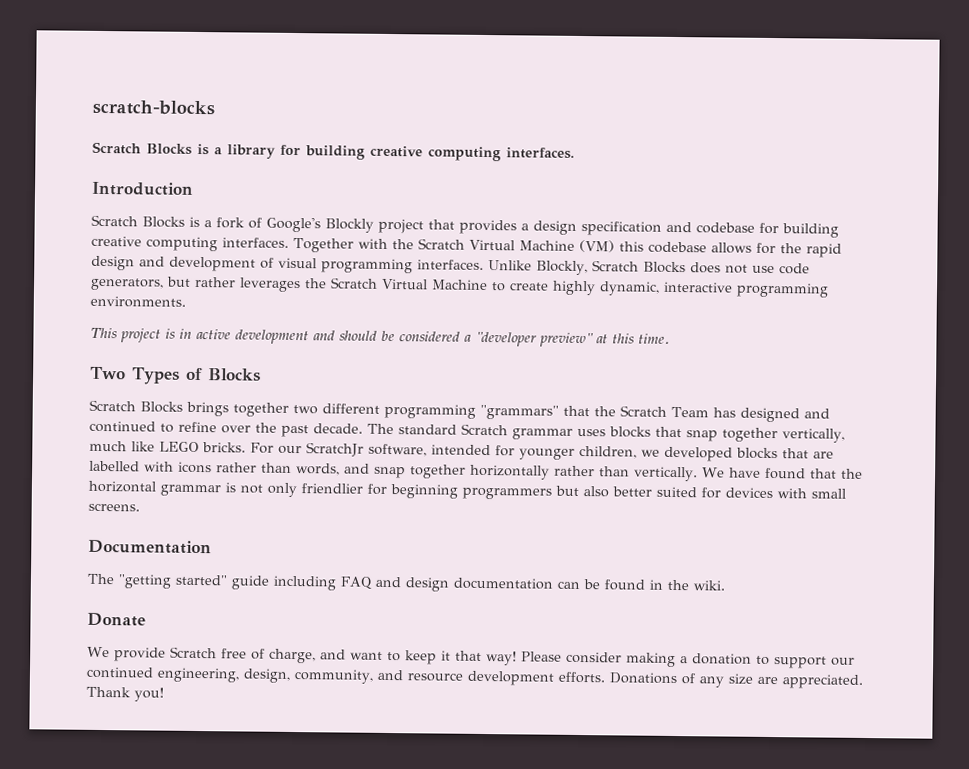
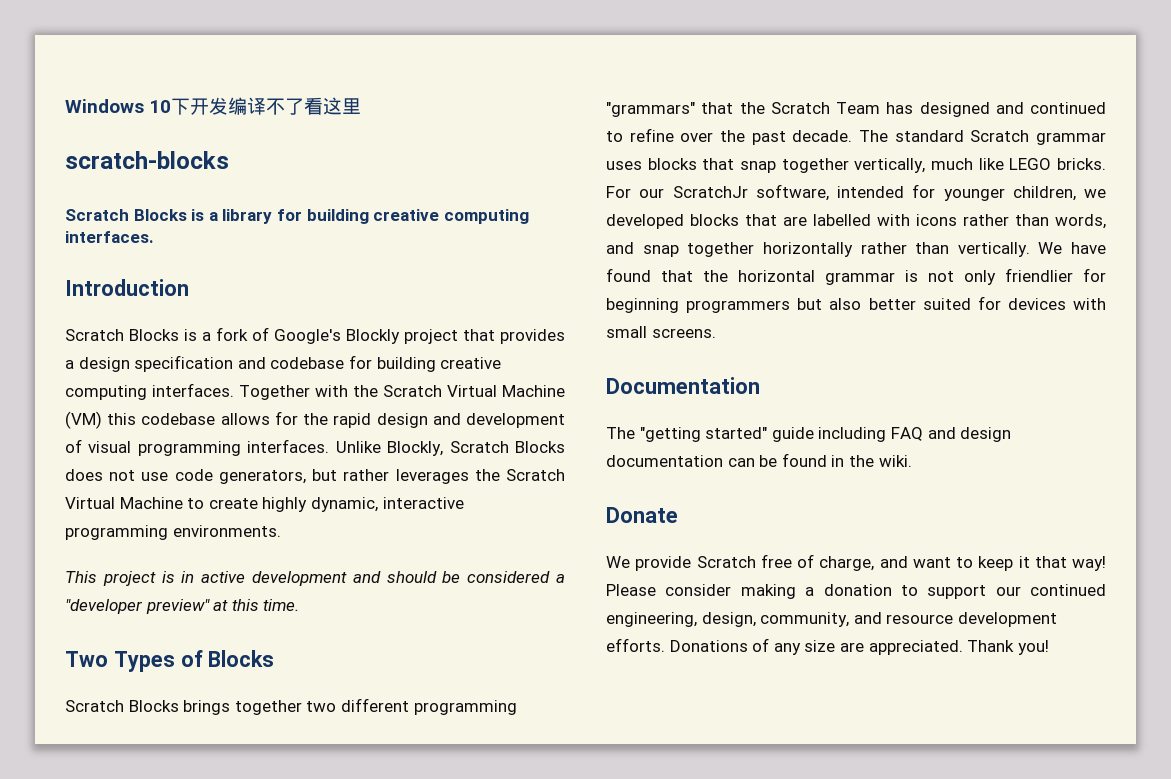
+ Windows 10下开发编译不了看这里

